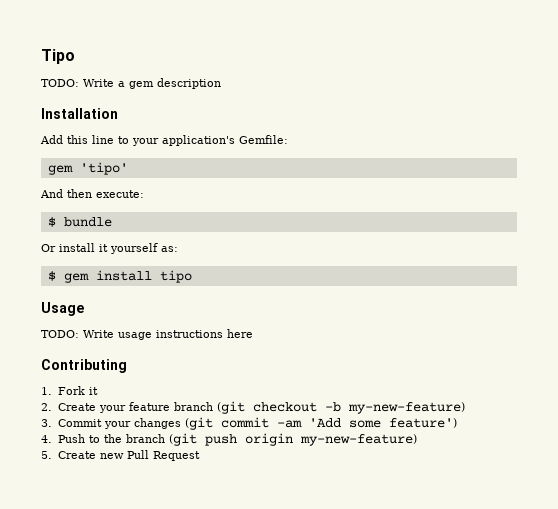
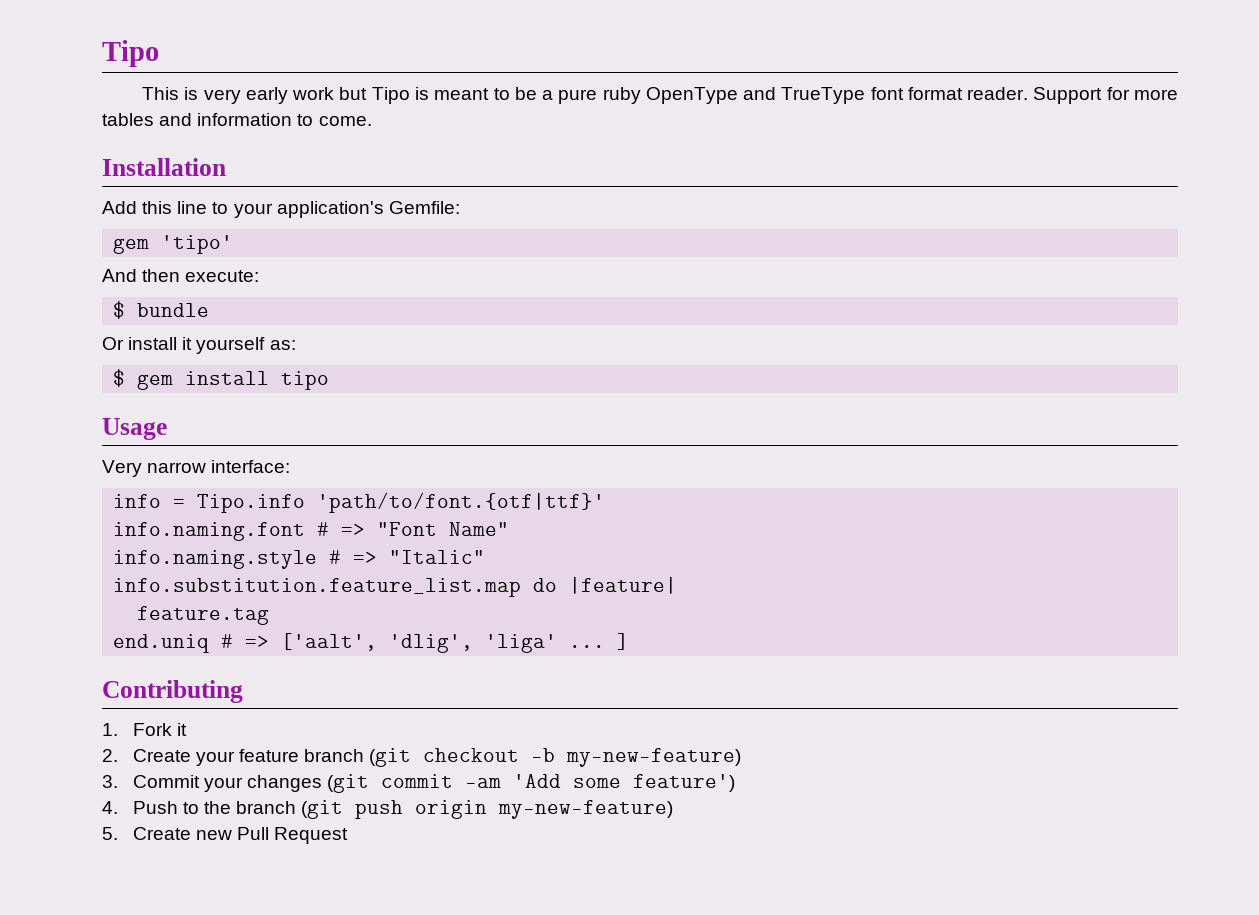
- TODO: Write a gem description
+ This is very early work but Tipo is meant to be a pure ruby OpenType and TrueType font format reader. Support for more tables and information to come.
- TODO: Write usage instructions here
+ Very narrow interface:
+ info = Tipo.info 'path/to/font.{otf|ttf}'
+ info.naming.font # => "Font Name"
+ info.naming.style # => "Italic"
+ info.substitution.feature_list.map do |feature|
+ feature.tag
+ end.uniq # => ['aalt', 'dlig', 'liga' ... ]

